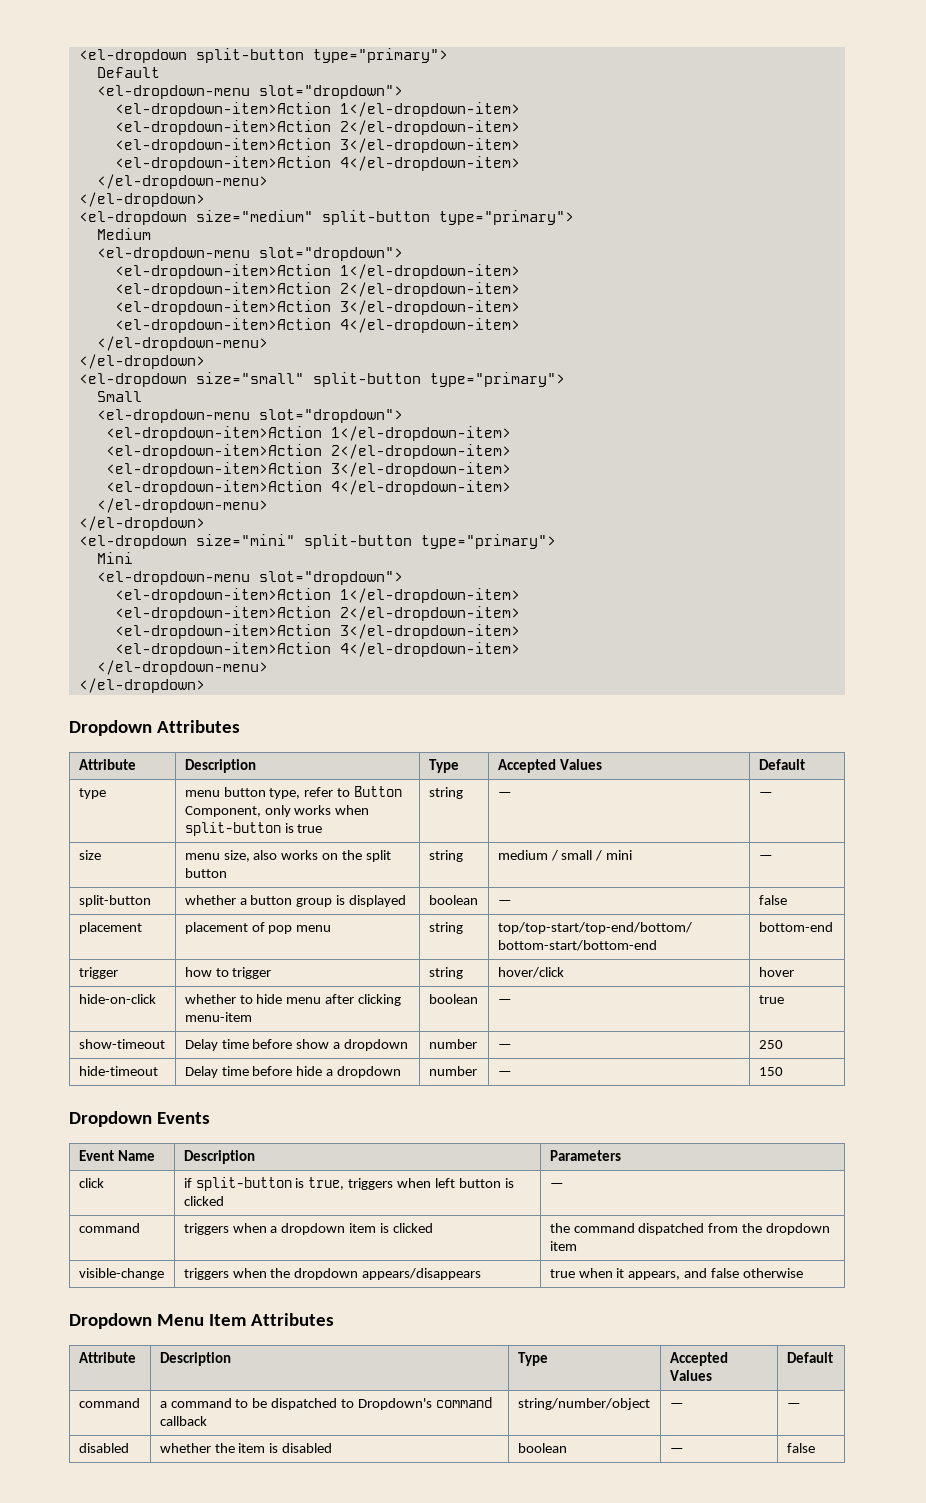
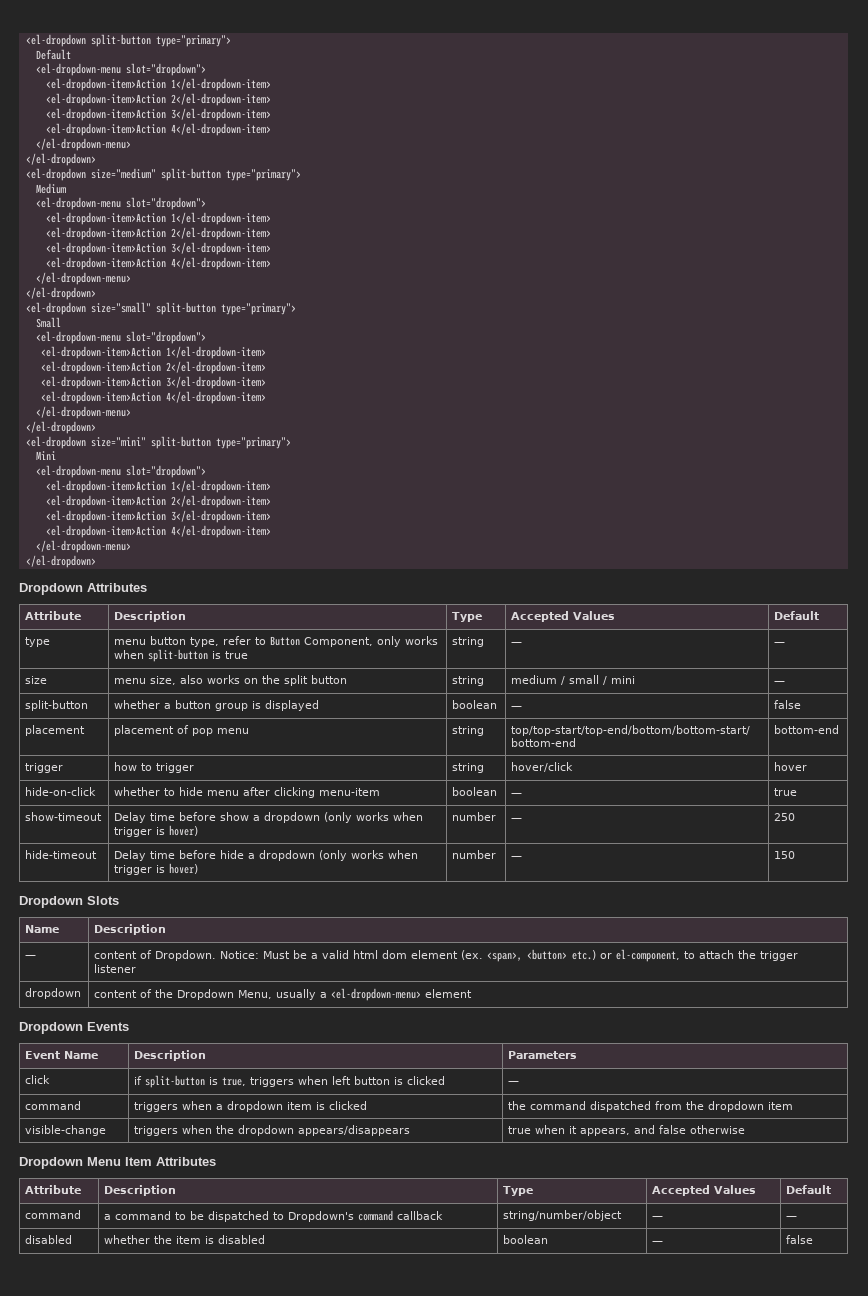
- show-timeout | Delay time before show a dropdown | number | — | 250
+ show-timeout | Delay time before show a dropdown (only works when trigger is hover) | number | — | 250
- hide-timeout | Delay time before hide a dropdown | number | — | 150
+ hide-timeout | Delay time before hide a dropdown (only works when trigger is hover) | number | — | 150
+ Dropdown Slots
+ Name | Description
+ — | content of Dropdown. Notice: Must be a valid html dom element (ex. <span>, <button> etc.) or el-component, to attach the trigger listener
+ dropdown | content of the Dropdown Menu, usually a <el-dropdown-menu> element

